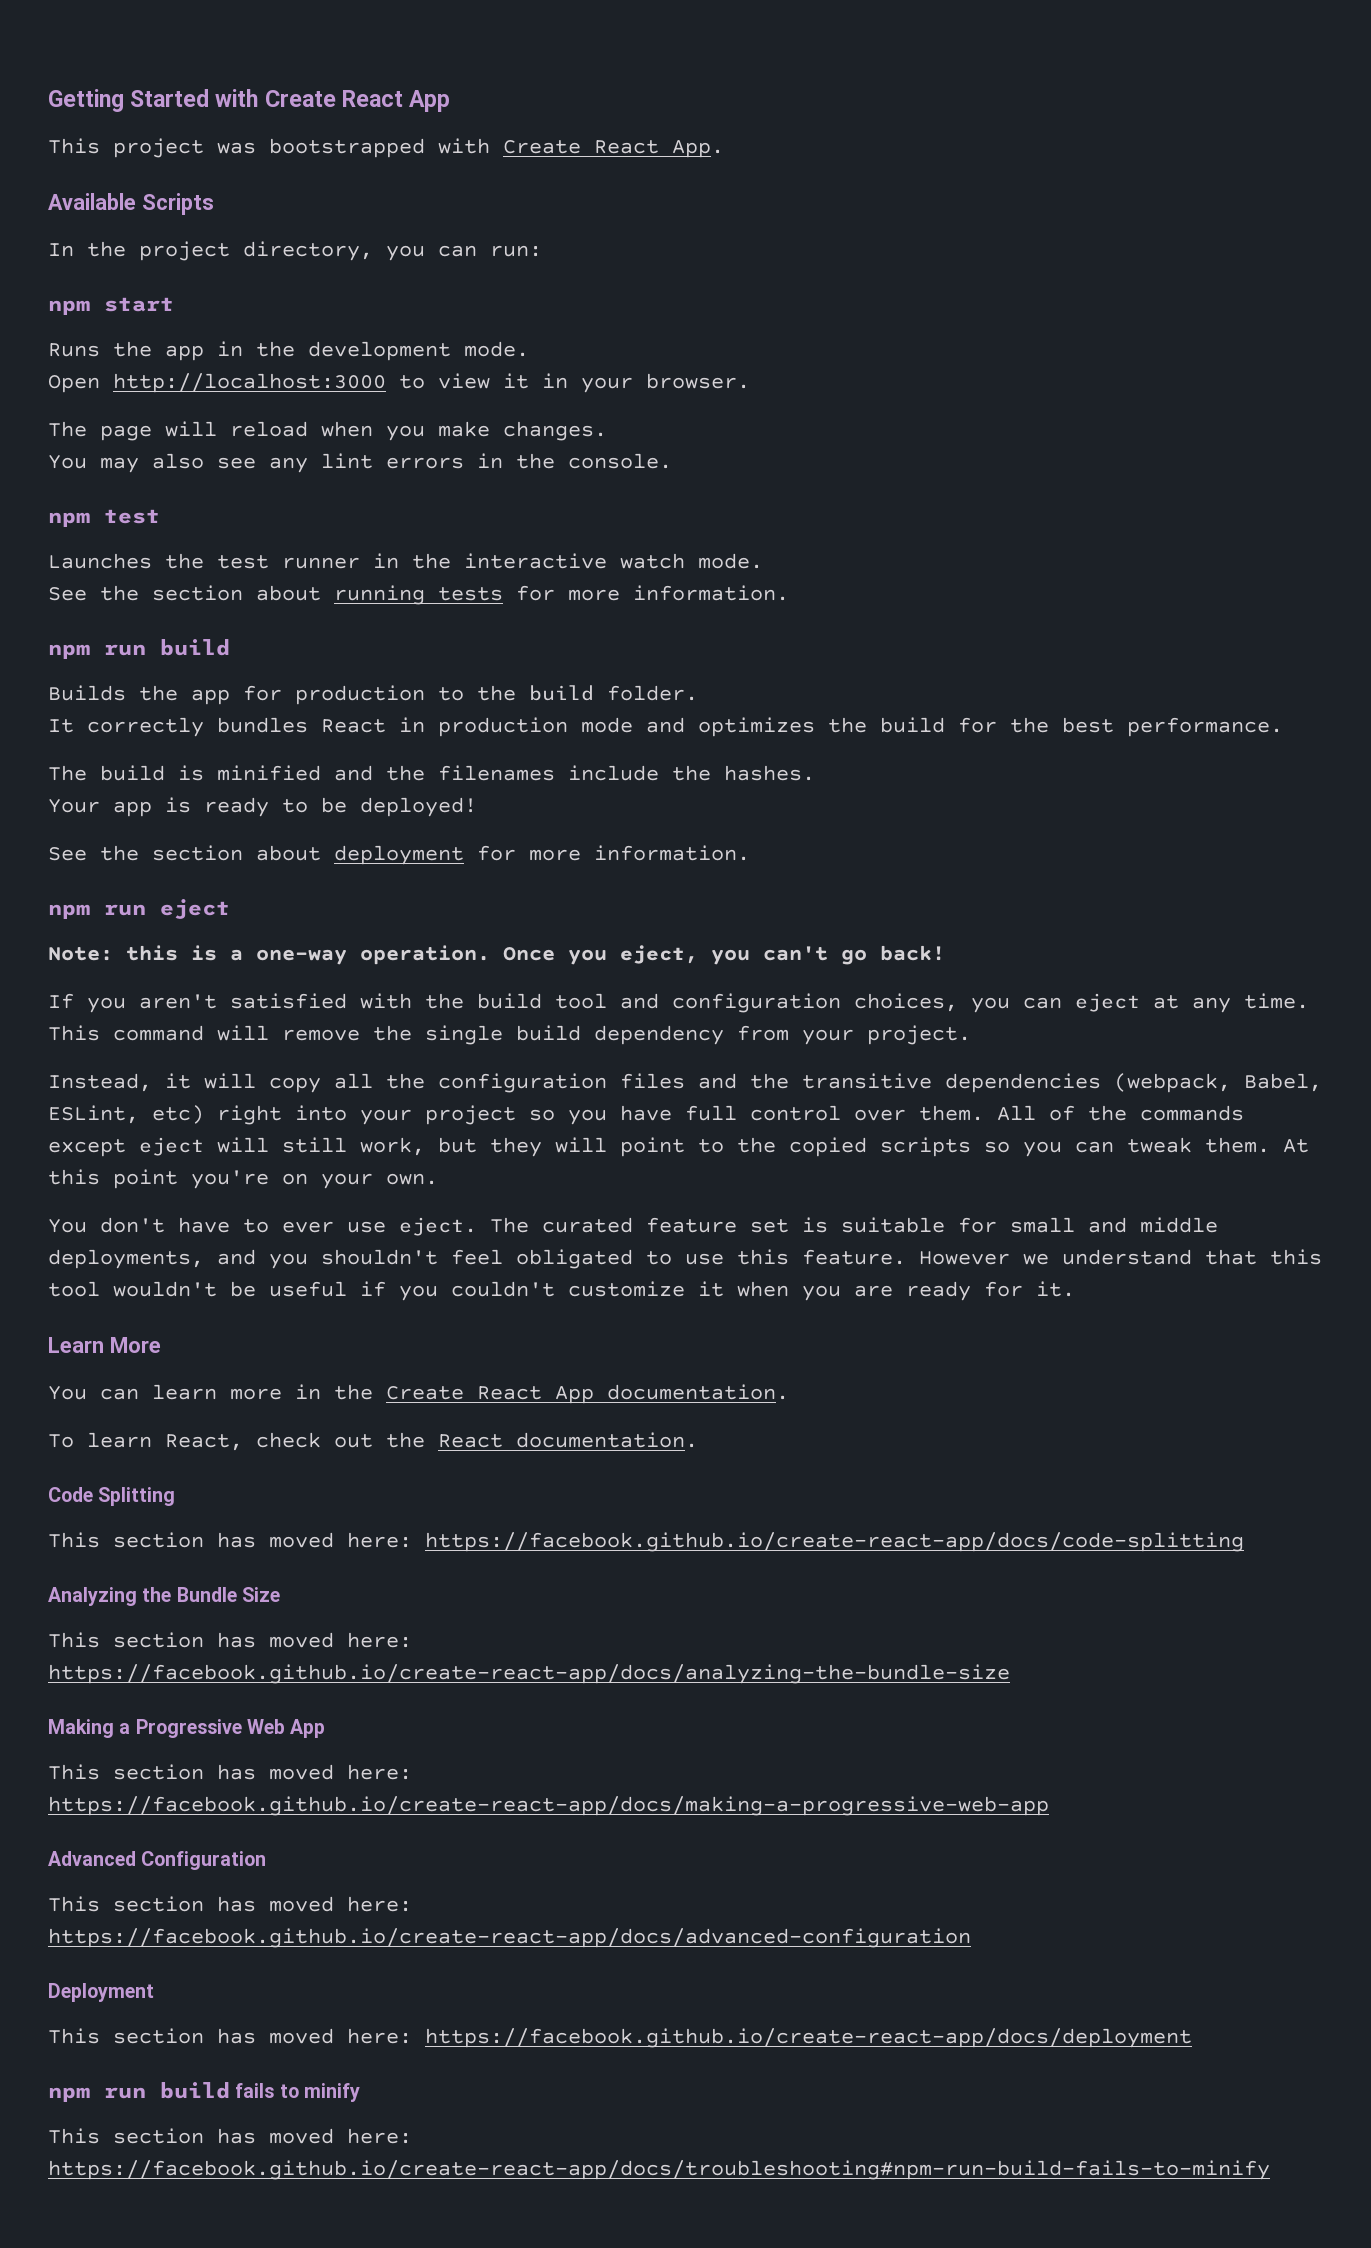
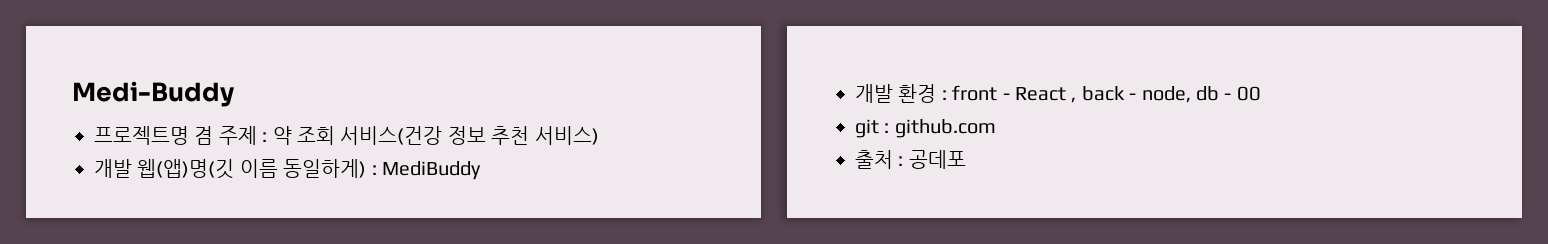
- Getting Started with Create React App
- This project was bootstrapped with Create React App.
- Available Scripts
- In the project directory, you can run:
- npm start
- Runs the app in the development mode.
- Open http://localhost:3000 to view it in your browser.
- The page will reload when you make changes.
- You may also see any lint errors in the console.
- npm test
- Launches the test runner in the interactive watch mode.
- See the section about running tests for more information.
- npm run build
- Builds the app for production to the build folder.
- It correctly bundles React in production mode and optimizes the build for the best performance.
- The build is minified and the filenames include the hashes.
- Your app is ready to be deployed!
- See the section about deployment for more information.
- npm run eject
- Note: this is a one-way operation. Once you eject, you can't go back!
- If you aren't satisfied with the build tool and configuration choices, you can eject at any time. This command will remove the single build dependency from your project.
- Instead, it will copy all the configuration files and the transitive dependencies (webpack, Babel, ESLint, etc) right into your project so you have full control over them. All of the commands except eject will still work, but they will point to the copied scripts so you can tweak them. At this point you're on your own.
- You don't have to ever use eject. The curated feature set is suitable for small and middle deployments, and you shouldn't feel obligated to use this feature. However we understand that this tool wouldn't be useful if you couldn't customize it when you are ready for it.
- Learn More
- You can learn more in the Create React App documentation.
- To learn React, check out the React documentation.
- Code Splitting
- This section has moved here: https://facebook.github.io/create-react-app/docs/code-splitting
- Analyzing the Bundle Size
- This section has moved here: https://facebook.github.io/create-react-app/docs/analyzing-the-bundle-size
- Making a Progressive Web App
- This section has moved here: https://facebook.github.io/create-react-app/docs/making-a-progressive-web-app
- Advanced Configuration
- This section has moved here: https://facebook.github.io/create-react-app/docs/advanced-configuration
- Deployment
- This section has moved here: https://facebook.github.io/create-react-app/docs/deployment
- npm run build fails to minify
- This section has moved here: https://facebook.github.io/create-react-app/docs/troubleshooting#npm-run-build-fails-to-minify
+ Medi-Buddy
+ 프로젝트명 겸 주제 : 약 조회 서비스(건강 정보 추천 서비스)
+ 개발 웹(앱)명(깃 이름 동일하게) : MediBuddy
+ 개발 환경 : front - React , back - node, db - 00
+ git : github.com
+ 출처 : 공데포

